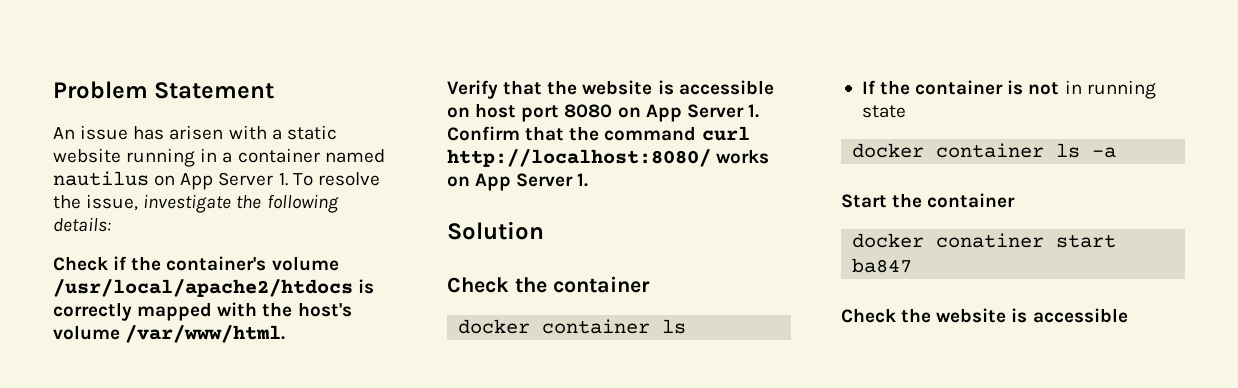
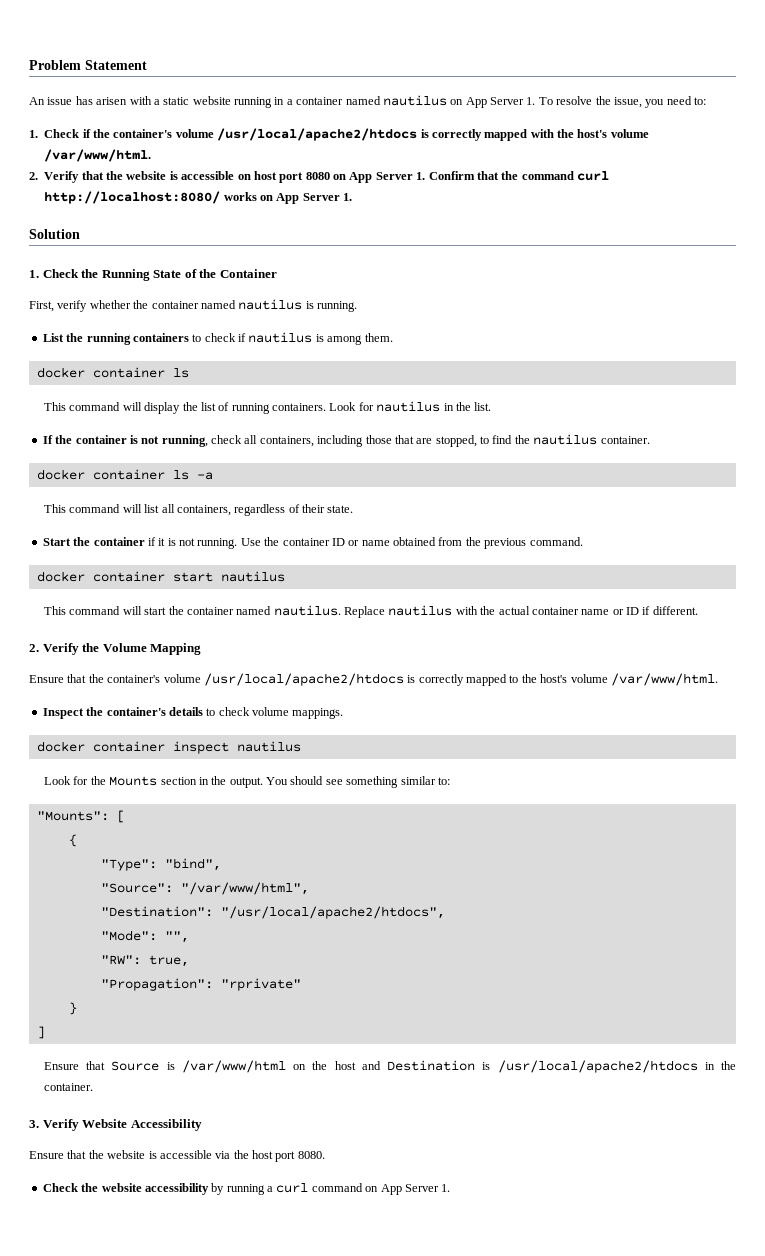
- An issue has arisen with a static website running in a container named nautilus on App Server 1. To resolve the issue, investigate the following details:
- Check if the container's volume /usr/local/apache2/htdocs is correctly mapped with the host's volume /var/www/html.
+ An issue has arisen with a static website running in a container named nautilus on App Server 1. To resolve the issue, you need to:
+ 1. Check if the container's volume /usr/local/apache2/htdocs is correctly mapped with the host's volume /var/www/html.
- Verify that the website is accessible on host port 8080 on App Server 1. Confirm that the command curl http://localhost:8080/ works on App Server 1.
+ 2. Verify that the website is accessible on host port 8080 on App Server 1. Confirm that the command curl http://localhost:8080/ works on App Server 1.
- Check the container
+ 1. Check the Running State of the Container
+ First, verify whether the container named nautilus is running.
+ List the running containers to check if nautilus is among them.
  docker container ls
+ This command will display the list of running containers. Look for nautilus in the list.
- If the container is not in running state
+ If the container is not running, check all containers, including those that are stopped, to find the nautilus container.
  docker container ls -a
- Start the container
- docker conatiner start ba847
- Check the website is accessible
+ This command will list all containers, regardless of their state.
+ Start the container if it is not running. Use the container ID or name obtained from the previous command.
+ docker container start nautilus
+ This command will start the container named nautilus. Replace nautilus with the actual container name or ID if different.
+ 2. Verify the Volume Mapping
+ Ensure that the container's volume /usr/local/apache2/htdocs is correctly mapped to the host's volume /var/www/html.
+ Inspect the container's details to check volume mappings.
+ docker container inspect nautilus
+ Look for the Mounts section in the output. You should see something similar to:
+ "Mounts": [
+ {
+ "Type": "bind",
+ "Source": "/var/www/html",
+ "Destination": "/usr/local/apache2/htdocs",
+ "Mode": "",
+ "RW": true,
+ "Propagation": "rprivate"
+ }
+ ]
+ Ensure that Source is /var/www/html on the host and Destination is /usr/local/apache2/htdocs in the container.
+ 3. Verify Website Accessibility
+ Ensure that the website is accessible via the host port 8080.
+ Check the website accessibility by running a curl command on App Server 1.

